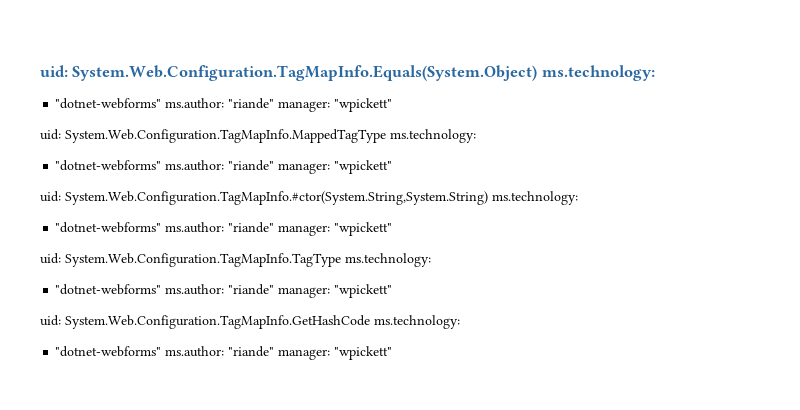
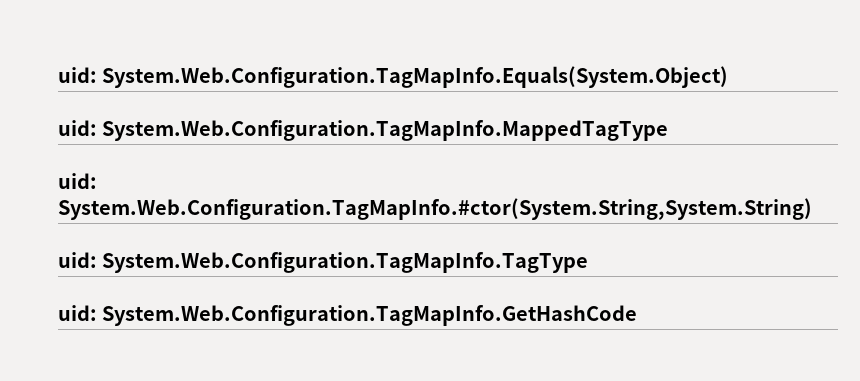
- uid: System.Web.Configuration.TagMapInfo.Equals(System.Object) ms.technology:
- "dotnet-webforms" ms.author: "riande" manager: "wpickett"
- uid: System.Web.Configuration.TagMapInfo.MappedTagType ms.technology:
- "dotnet-webforms" ms.author: "riande" manager: "wpickett"
- uid: System.Web.Configuration.TagMapInfo.#ctor(System.String,System.String) ms.technology:
- "dotnet-webforms" ms.author: "riande" manager: "wpickett"
- uid: System.Web.Configuration.TagMapInfo.TagType ms.technology:
- "dotnet-webforms" ms.author: "riande" manager: "wpickett"
- uid: System.Web.Configuration.TagMapInfo.GetHashCode ms.technology:
- "dotnet-webforms" ms.author: "riande" manager: "wpickett"
+ uid: System.Web.Configuration.TagMapInfo.Equals(System.Object)
+ uid: System.Web.Configuration.TagMapInfo.MappedTagType
+ uid: System.Web.Configuration.TagMapInfo.#ctor(System.String,System.String)
+ uid: System.Web.Configuration.TagMapInfo.TagType
+ uid: System.Web.Configuration.TagMapInfo.GetHashCode

